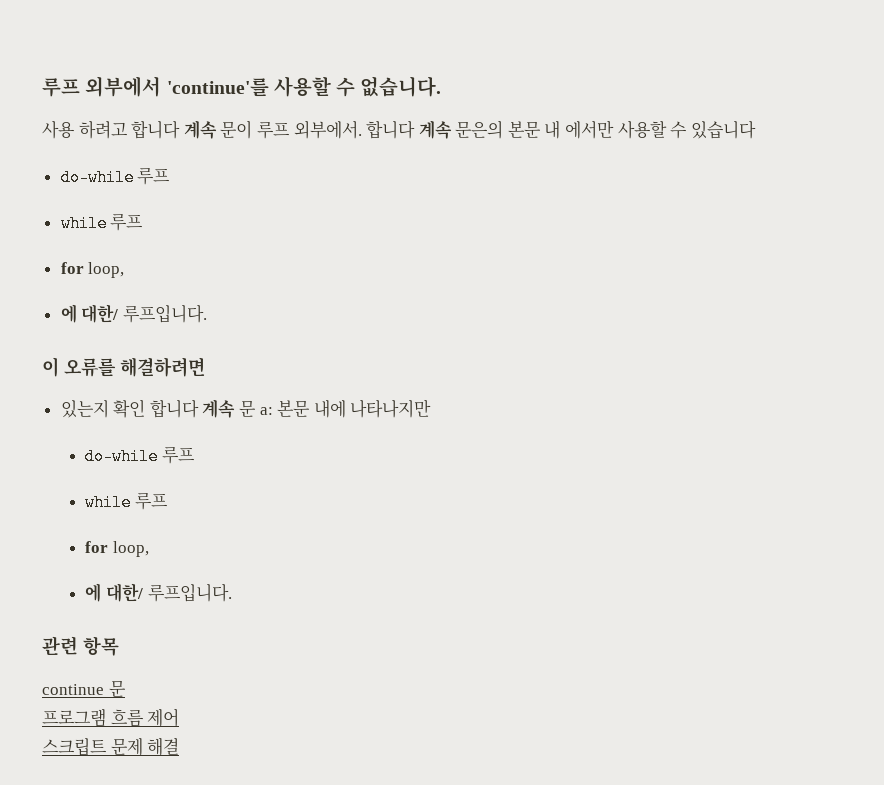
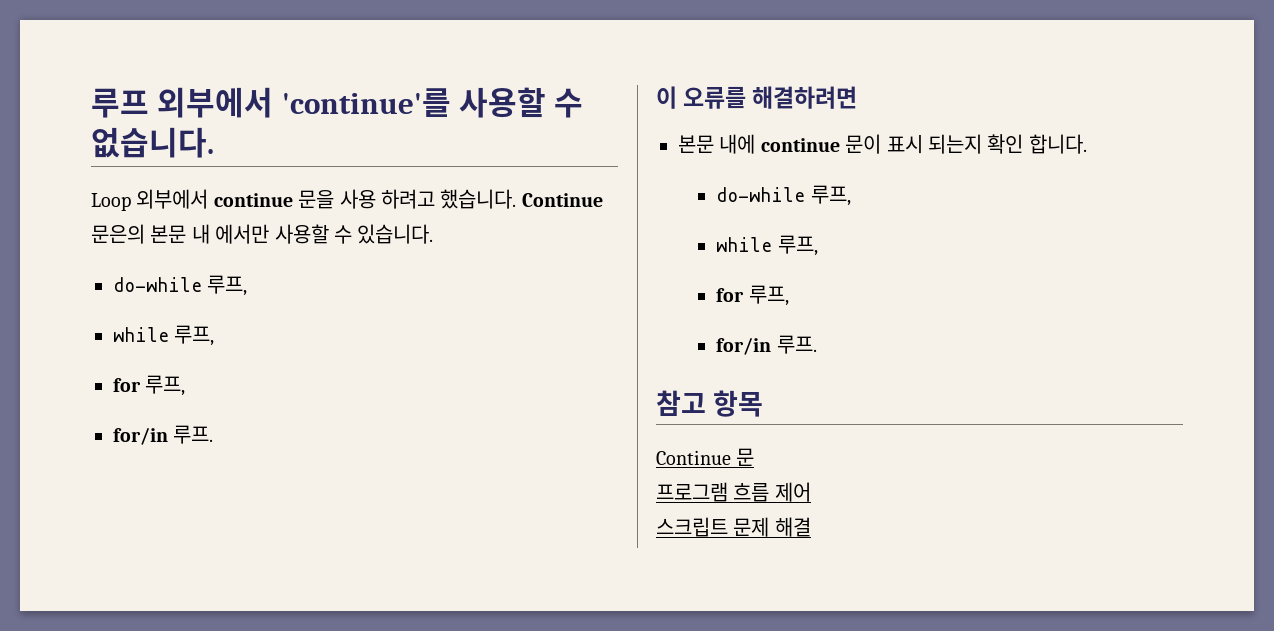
- 사용 하려고 합니다 계속 문이 루프 외부에서. 합니다 계속 문은의 본문 내 에서만 사용할 수 있습니다
- do-while 루프
- while 루프
- for loop,
- 에 대한/ 루프입니다.
+ Loop 외부에서 continue 문을 사용 하려고 했습니다. Continue 문은의 본문 내 에서만 사용할 수 있습니다.
+ do-while 루프,
+ while 루프,
+ for 루프,
+ for/in 루프.
- 있는지 확인 합니다 계속 문 a: 본문 내에 나타나지만
- do-while 루프
- while 루프
- for loop,
- 에 대한/ 루프입니다.
- 관련 항목
+ 본문 내에 continue 문이 표시 되는지 확인 합니다.
+ do-while 루프,
+ while 루프,
+ for 루프,
+ for/in 루프.
+ 참고 항목
- continue 문
+ Continue 문

